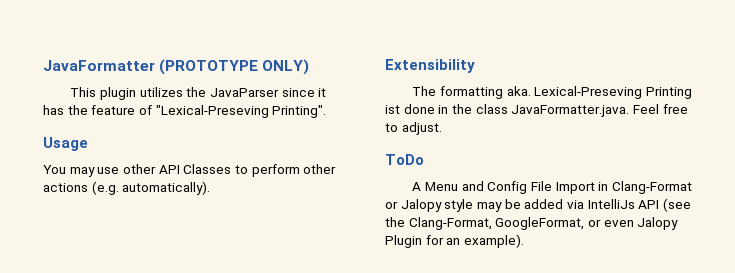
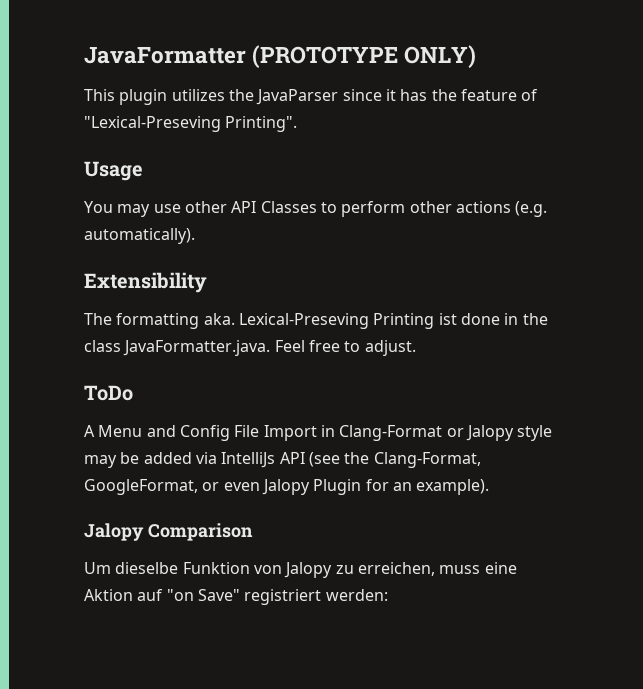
+ Jalopy Comparison
+ Um dieselbe Funktion von Jalopy zu erreichen, muss eine Aktion auf "on Save" registriert werden:

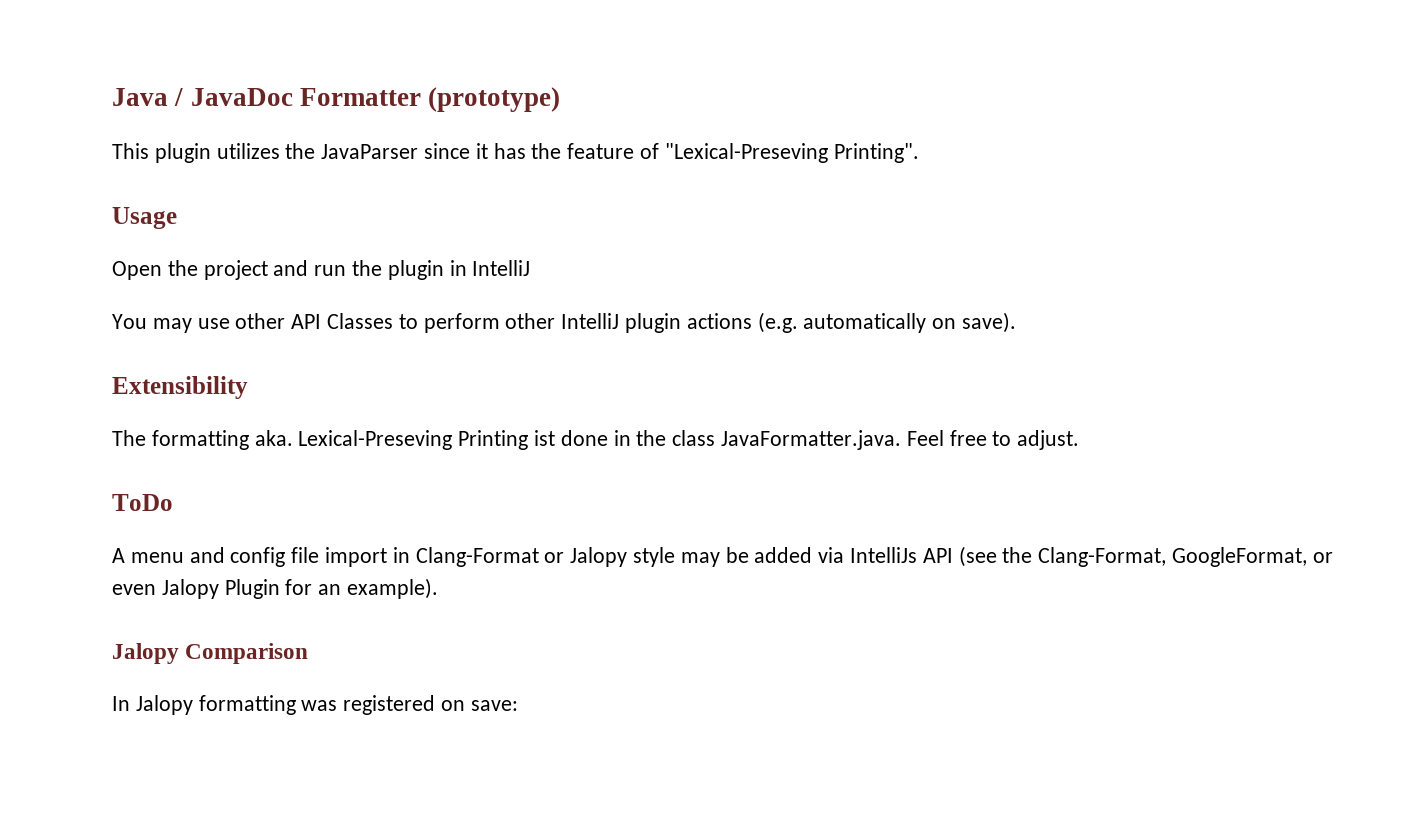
- JavaFormatter (PROTOTYPE ONLY)
+ Java / JavaDoc Formatter (prototype)
+ Open the project and run the plugin in IntelliJ
- You may use other API Classes to perform other actions (e.g. automatically).
+ You may use other API Classes to perform other IntelliJ plugin actions (e.g. automatically on save).
- A Menu and Config File Import in Clang-Format or Jalopy style may be added via IntelliJs API (see the Clang-Format, GoogleFormat, or even Jalopy Plugin for an example).
+ A menu and config file import in Clang-Format or Jalopy style may be added via IntelliJs API (see the Clang-Format, GoogleFormat, or even Jalopy Plugin for an example).
- Um dieselbe Funktion von Jalopy zu erreichen, muss eine Aktion auf "on Save" registriert werden:
+ In Jalopy formatting was registered on save:

